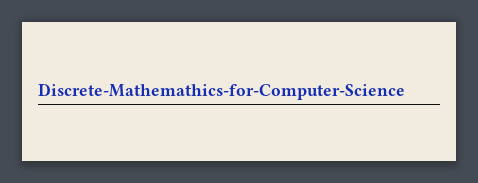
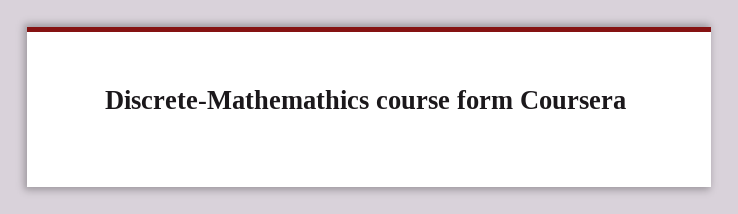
- Discrete-Mathemathics-for-Computer-Science
+ Discrete-Mathemathics course form Coursera

